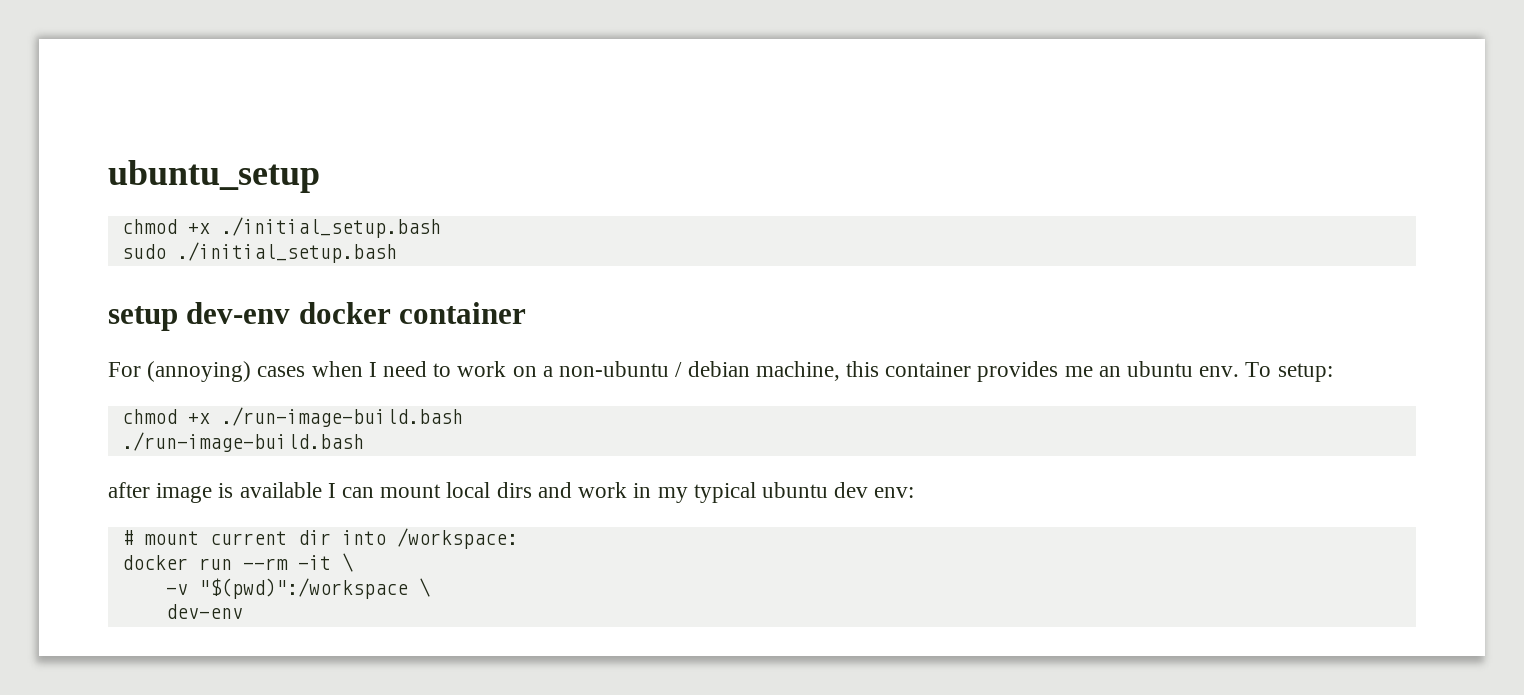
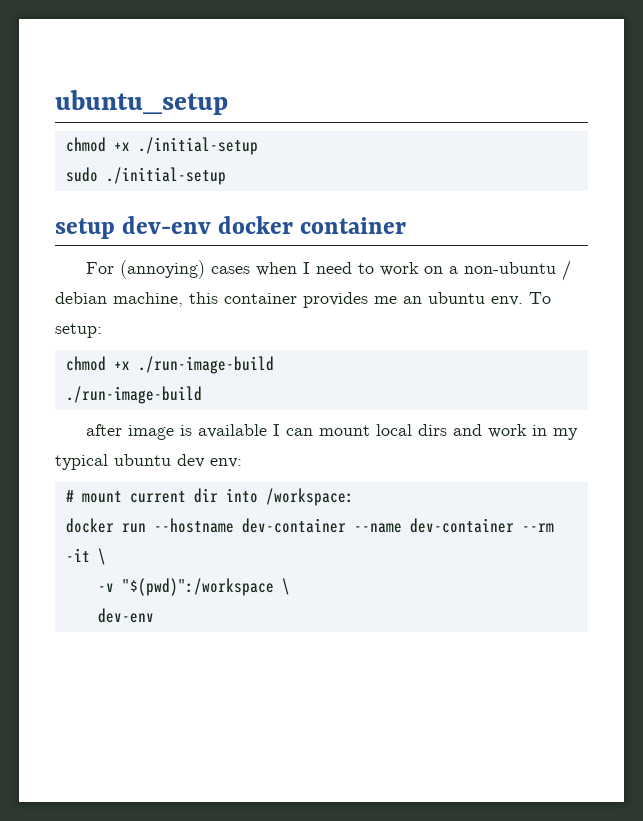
- chmod +x ./initial_setup.bash
+ chmod +x ./initial-setup
- sudo ./initial_setup.bash
+ sudo ./initial-setup
- chmod +x ./run-image-build.bash
- ./run-image-build.bash
+ chmod +x ./run-image-build
+ ./run-image-build
- docker run --rm -it \
+ docker run --hostname dev-container --name dev-container --rm -it \

